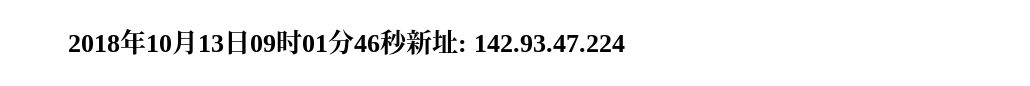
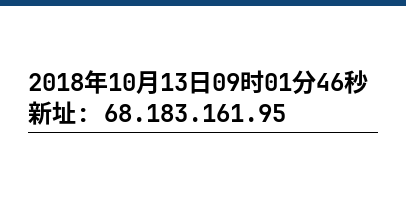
- 2018年10月13日09时01分46秒新址: 142.93.47.224
+ 2018年10月13日09时01分46秒新址: 68.183.161.95

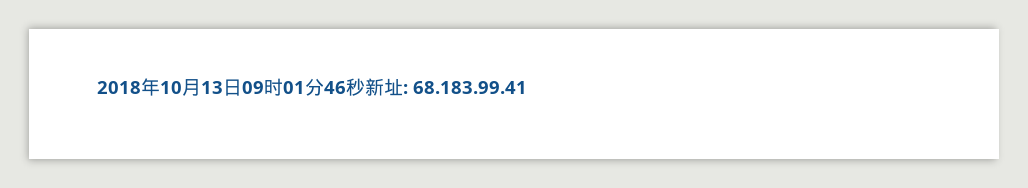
- 2018年10月13日09时01分46秒新址: 68.183.161.95
+ 2018年10月13日09时01分46秒新址: 68.183.99.41

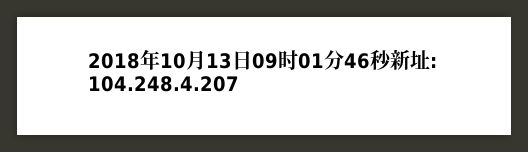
- 2018年10月13日09时01分46秒新址: 68.183.99.41
+ 2018年10月13日09时01分46秒新址: 104.248.4.207

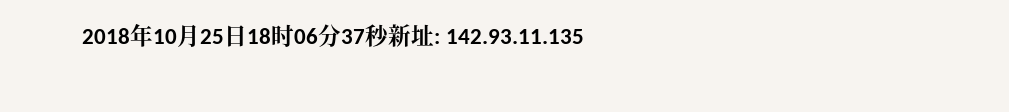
- 2018年10月13日09时01分46秒新址: 104.248.4.207
+ 2018年10月25日18时06分37秒新址: 142.93.11.135

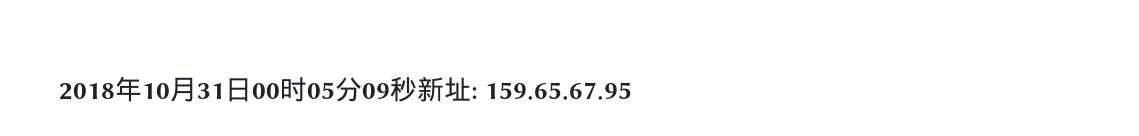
- 2018年10月25日18时06分37秒新址: 142.93.11.135
+ 2018年10月31日00时05分09秒新址: 159.65.67.95

